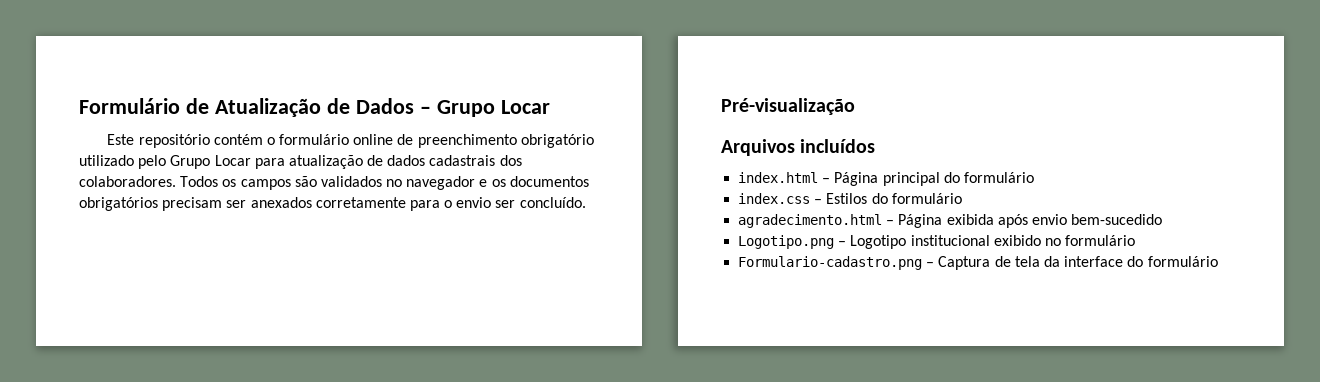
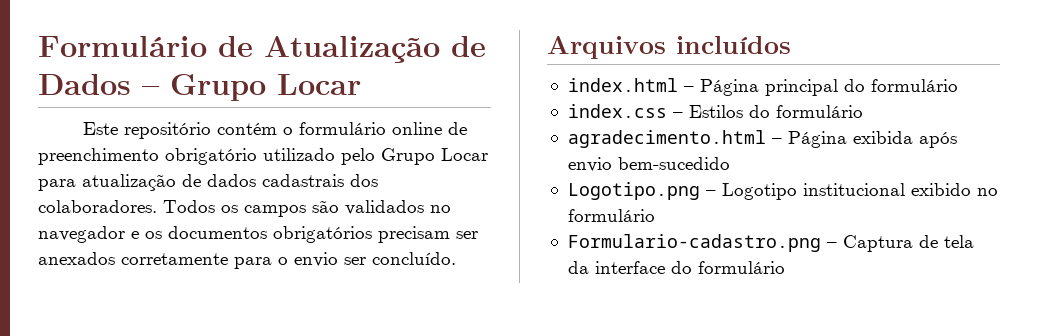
- Pré-visualização

